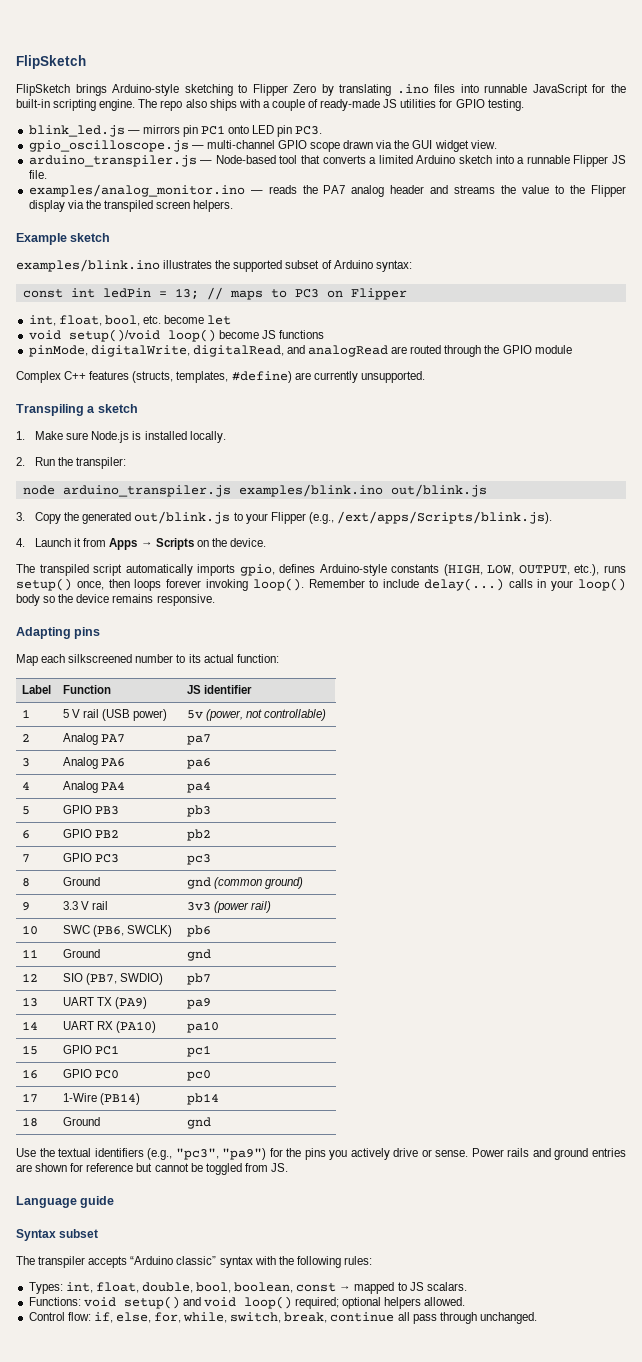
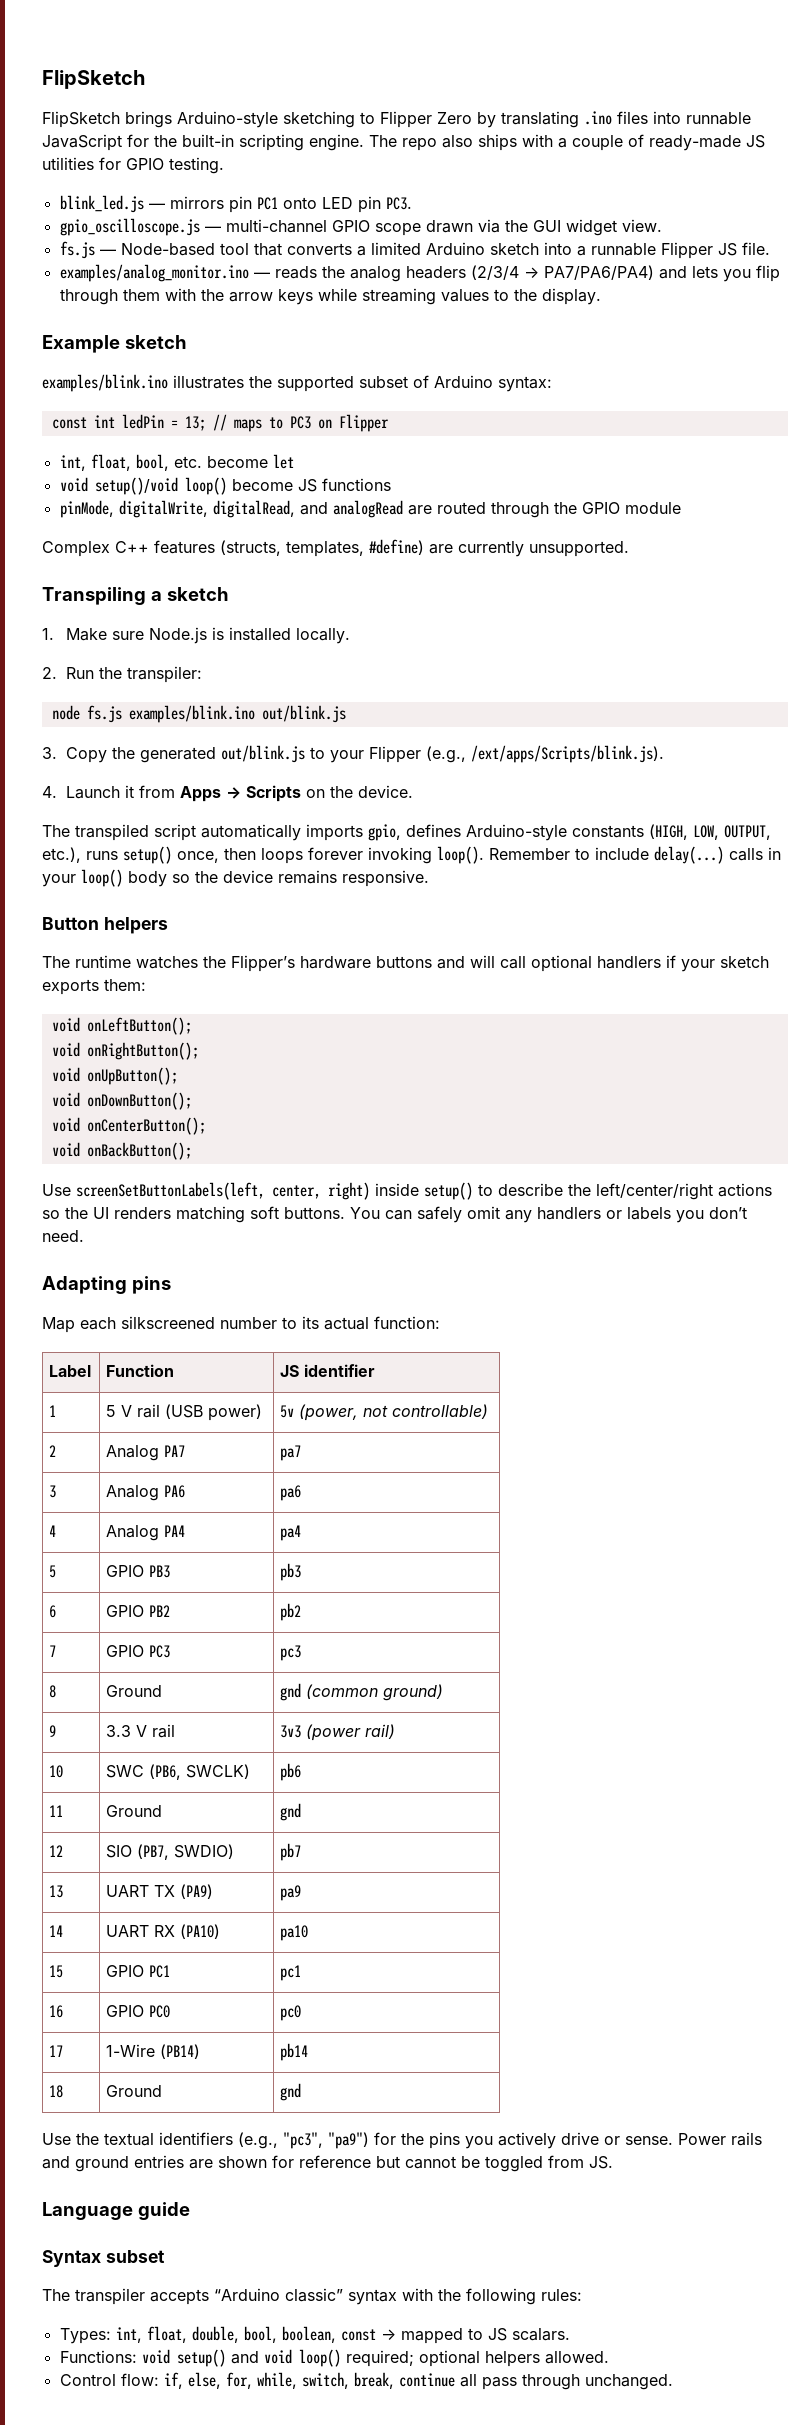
- arduino_transpiler.js — Node-based tool that converts a limited Arduino sketch into a runnable Flipper JS file.
+ fs.js — Node-based tool that converts a limited Arduino sketch into a runnable Flipper JS file.
- examples/analog_monitor.ino — reads the PA7 analog header and streams the value to the Flipper display via the transpiled screen helpers.
+ examples/analog_monitor.ino — reads the analog headers (2/3/4 → PA7/PA6/PA4) and lets you flip through them with the arrow keys while streaming values to the display.
- node arduino_transpiler.js examples/blink.ino out/blink.js
+ node fs.js examples/blink.ino out/blink.js
+ Button helpers
+ The runtime watches the Flipper’s hardware buttons and will call optional handlers if your sketch exports them:
+ void onLeftButton();
+ void onRightButton();
+ void onUpButton();
+ void onDownButton();
+ void onCenterButton();
+ void onBackButton();
+ Use screenSetButtonLabels(left, center, right) inside setup() to describe the left/center/right actions so the UI renders matching soft buttons. You can safely omit any handlers or labels you don’t need.

